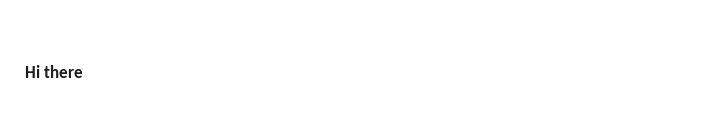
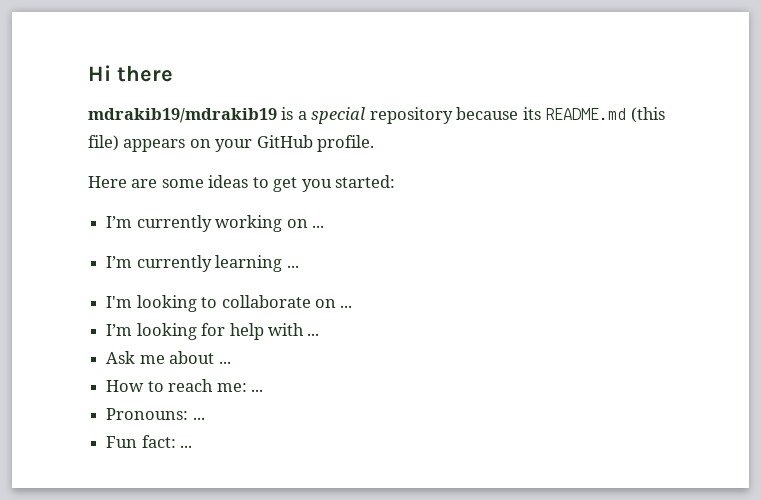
+ mdrakib19/mdrakib19 is a special repository because its README.md (this file) appears on your GitHub profile.
+ Here are some ideas to get you started:
+ I’m currently working on ...
+ I’m currently learning ...
+ I'm looking to collaborate on ...
+ I’m looking for help with ...
+ Ask me about ...
+ How to reach me: ...
+ Pronouns: ...
+ Fun fact: ...

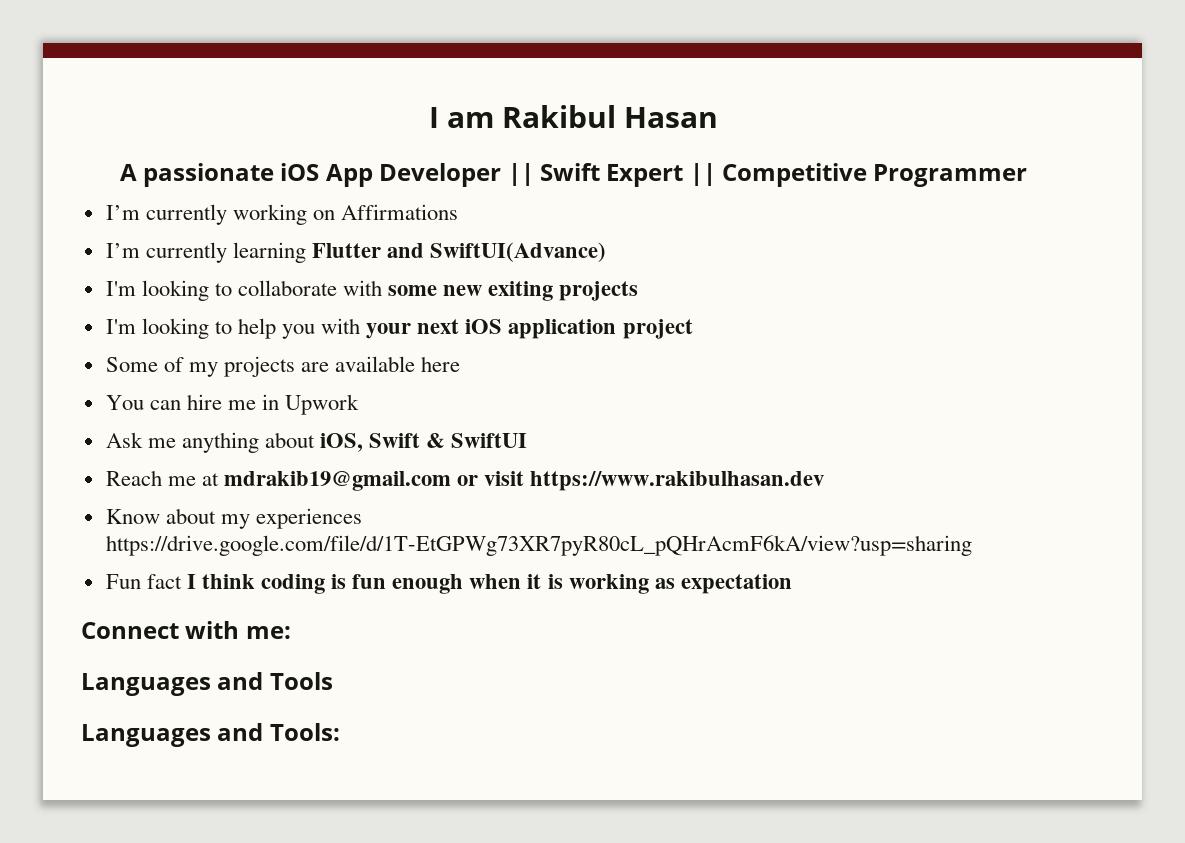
- Hi there
- mdrakib19/mdrakib19 is a special repository because its README.md (this file) appears on your GitHub profile.
- Here are some ideas to get you started:
+ I am Rakibul Hasan
+ A passionate iOS App Developer || Swift Expert || Competitive Programmer
- I’m currently working on ...
+ I’m currently working on Affirmations
- I’m currently learning ...
+ I’m currently learning Flutter and SwiftUI(Advance)
- I'm looking to collaborate on ...
- I’m looking for help with ...
- Ask me about ...
- How to reach me: ...
- Pronouns: ...
- Fun fact: ...
+ I'm looking to collaborate with some new exiting projects
+ I'm looking to help you with your next iOS application project
+ Some of my projects are available here
+ You can hire me in Upwork
+ Ask me anything about iOS, Swift & SwiftUI
+ Reach me at mdrakib19@gmail.com or visit https://www.rakibulhasan.dev
+ Know about my experiences https://drive.google.com/file/d/1T-EtGPWg73XR7pyR80cL_pQHrAcmF6kA/view?usp=sharing
+ Fun fact I think coding is fun enough when it is working as expectation
+ Connect with me:
+ Languages and Tools
+ Languages and Tools:

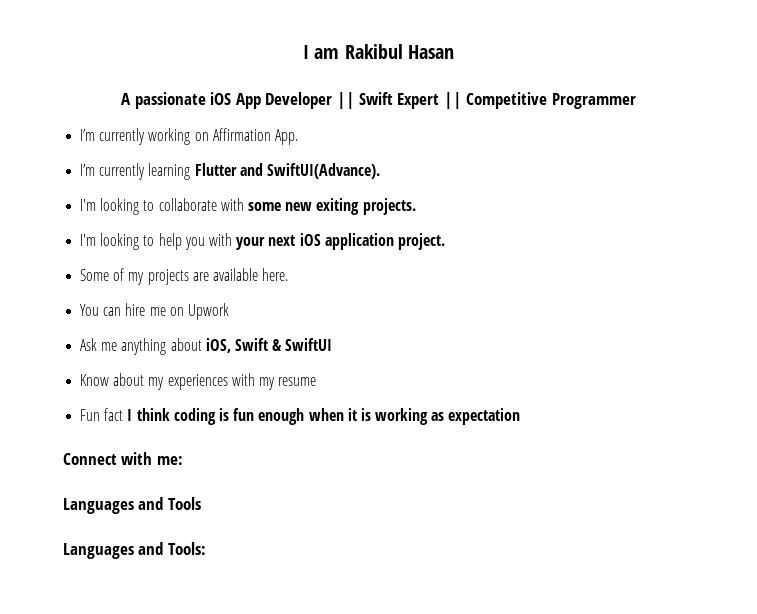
- I’m currently working on Affirmations
+ I’m currently working on Affirmation App.
- I’m currently learning Flutter and SwiftUI(Advance)
+ I’m currently learning Flutter and SwiftUI(Advance).
- I'm looking to collaborate with some new exiting projects
+ I'm looking to collaborate with some new exiting projects.
- I'm looking to help you with your next iOS application project
+ I'm looking to help you with your next iOS application project.
- Some of my projects are available here
+ Some of my projects are available here.
- You can hire me in Upwork
+ You can hire me on Upwork
- Reach me at mdrakib19@gmail.com or visit https://www.rakibulhasan.dev
- Know about my experiences https://drive.google.com/file/d/1T-EtGPWg73XR7pyR80cL_pQHrAcmF6kA/view?usp=sharing
+ Know about my experiences with my resume

